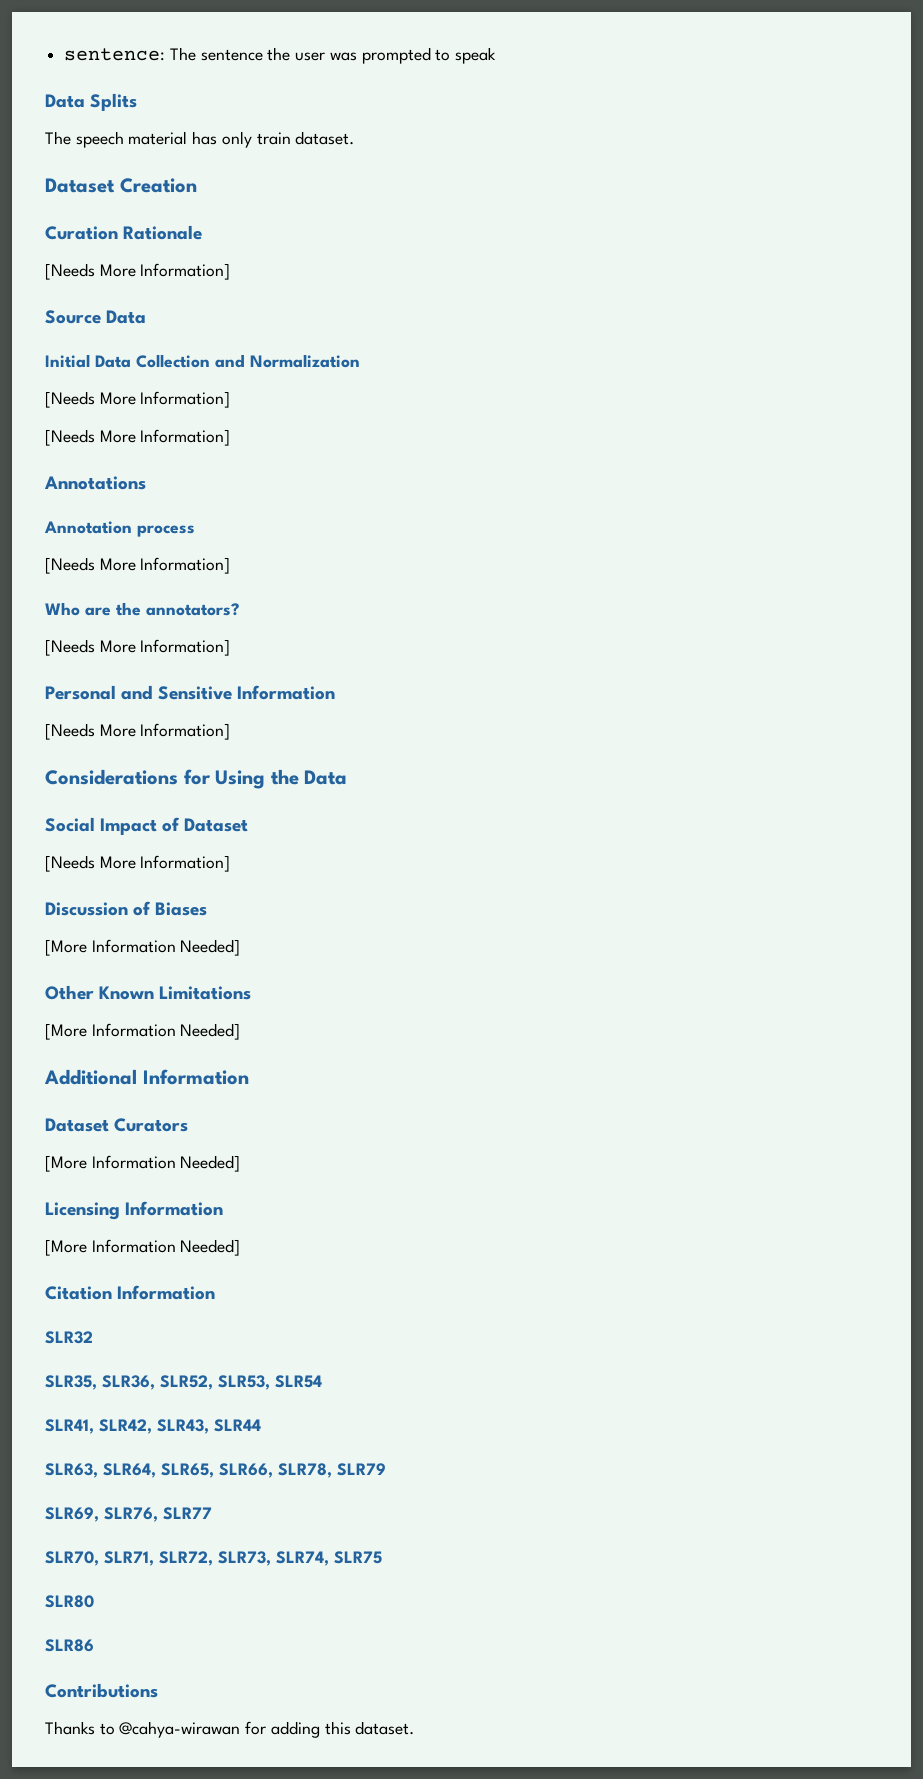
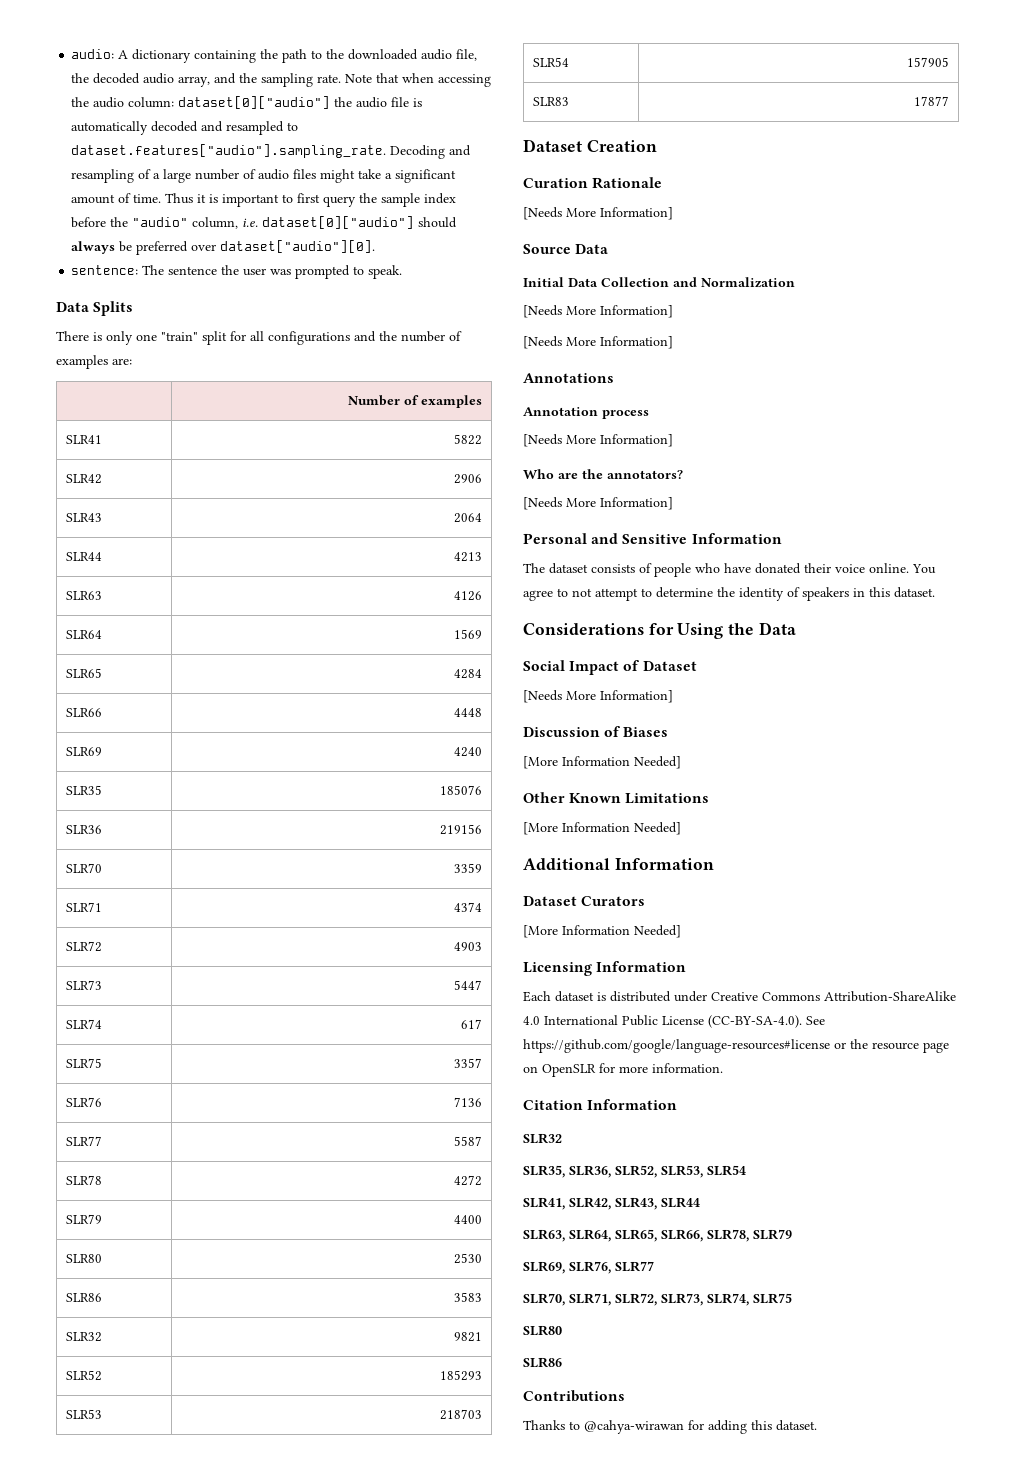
+ audio: A dictionary containing the path to the downloaded audio file, the decoded audio array, and the sampling rate. Note that when accessing the audio column: dataset[0]["audio"] the audio file is automatically decoded and resampled to dataset.features["audio"].sampling_rate. Decoding and resampling of a large number of audio files might take a significant amount of time. Thus it is important to first query the sample index before the "audio" column, i.e. dataset[0]["audio"] should always be preferred over dataset["audio"][0].
- sentence: The sentence the user was prompted to speak
+ sentence: The sentence the user was prompted to speak.
- The speech material has only train dataset.
+ There is only one "train" split for all configurations and the number of examples are:
+ | Number of examples
+ SLR41 | 5822
+ SLR42 | 2906
+ SLR43 | 2064
+ SLR44 | 4213
+ SLR63 | 4126
+ SLR64 | 1569
+ SLR65 | 4284
+ SLR66 | 4448
+ SLR69 | 4240
+ SLR35 | 185076
+ SLR36 | 219156
+ SLR70 | 3359
+ SLR71 | 4374
+ SLR72 | 4903
+ SLR73 | 5447
+ SLR74 | 617
+ SLR75 | 3357
+ SLR76 | 7136
+ SLR77 | 5587
+ SLR78 | 4272
+ SLR79 | 4400
+ SLR80 | 2530
+ SLR86 | 3583
+ SLR32 | 9821
+ SLR52 | 185293
+ SLR53 | 218703
+ SLR54 | 157905
+ SLR83 | 17877
  Personal and Sensitive Information
- [Needs More Information]
+ The dataset consists of people who have donated their voice online. You agree to not attempt to determine the identity of speakers in this dataset.
  Licensing Information
- [More Information Needed]
+ Each dataset is distributed under Creative Commons Attribution-ShareAlike 4.0 International Public License (CC-BY-SA-4.0). See https://github.com/google/language-resources#license or the resource page on OpenSLR for more information.

